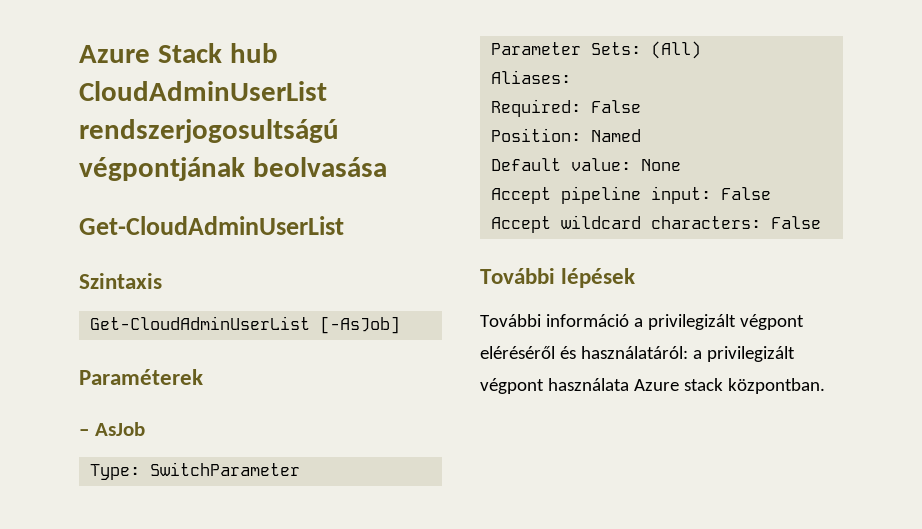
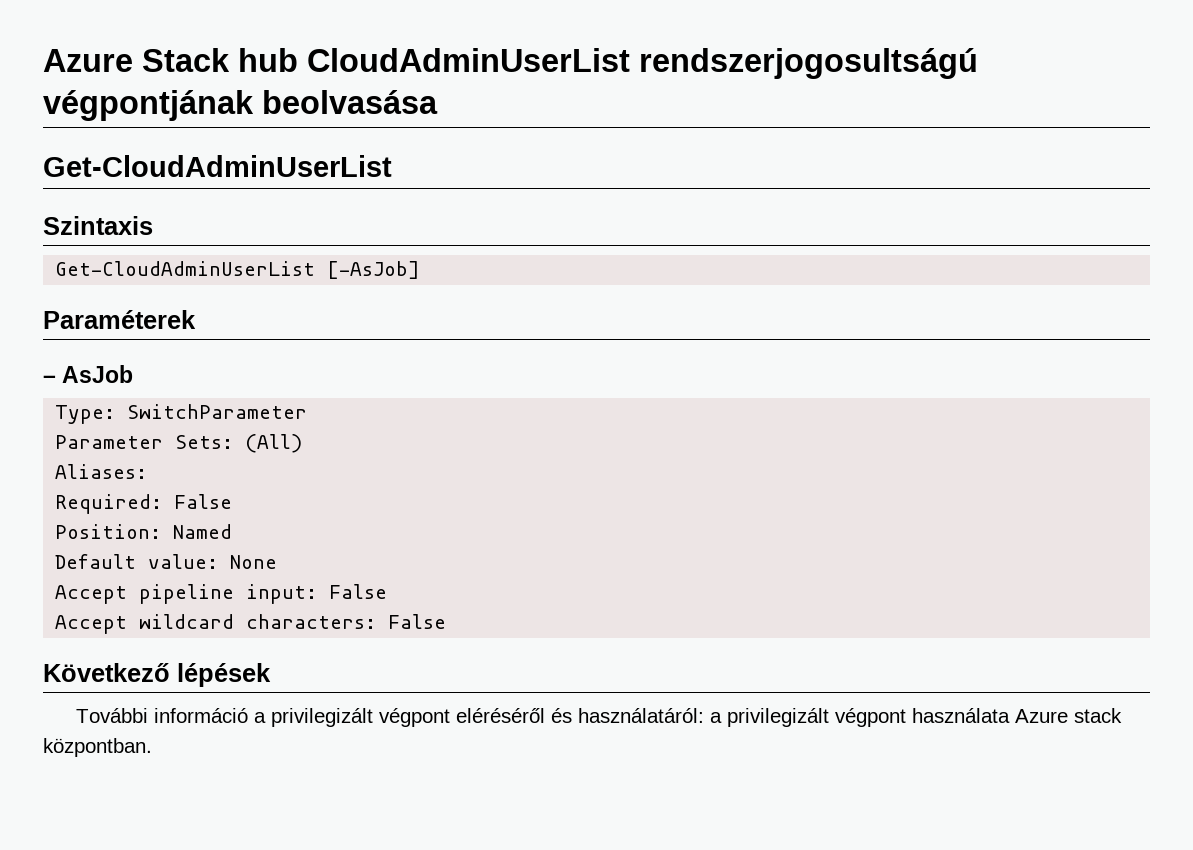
- További lépések
+ Következő lépések

